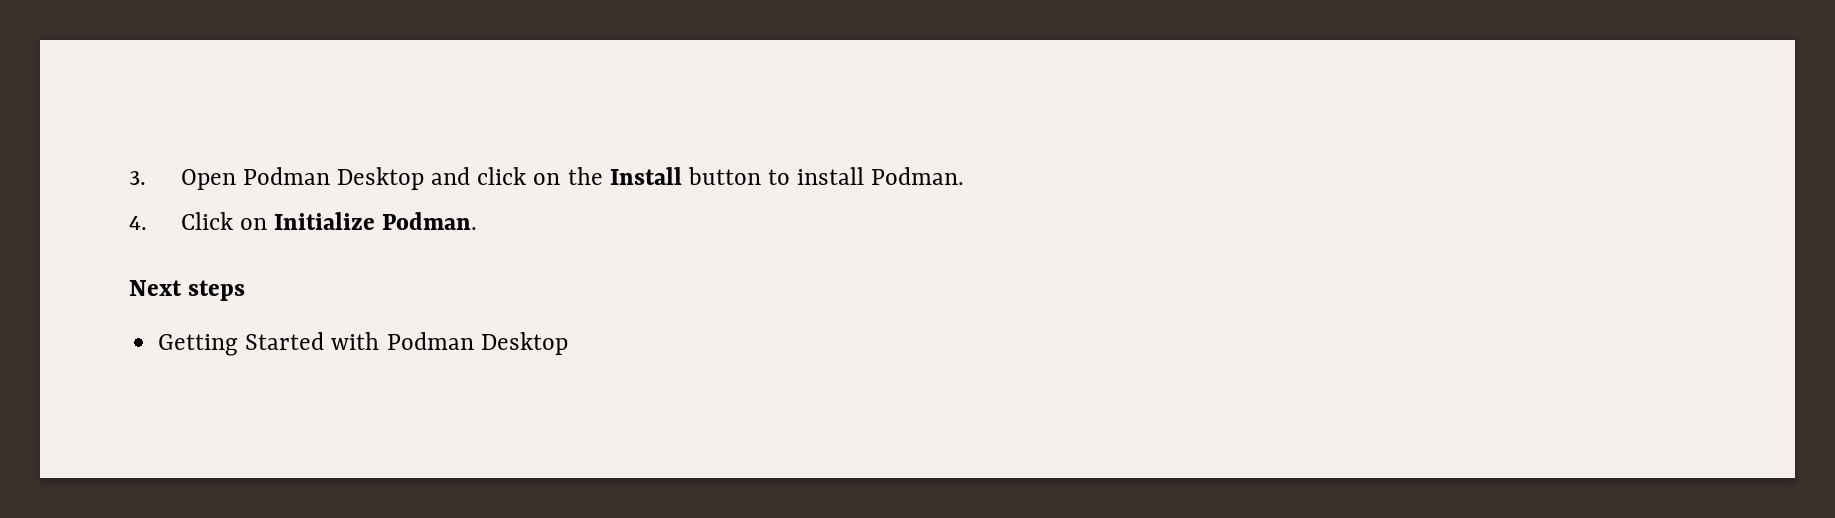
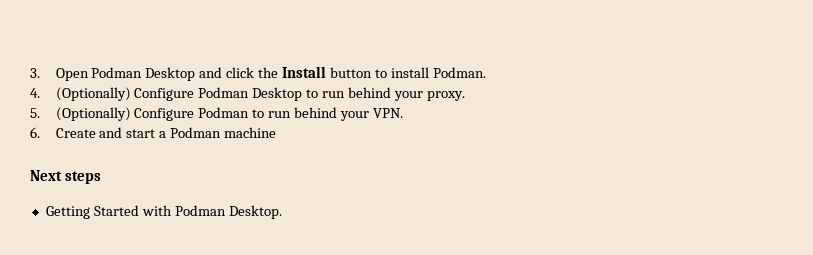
- 3. Open Podman Desktop and click on the Install button to install Podman.
+ 3. Open Podman Desktop and click the Install button to install Podman.
- 4. Click on Initialize Podman.
+ 4. (Optionally) Configure Podman Desktop to run behind your proxy.
+ 5. (Optionally) Configure Podman to run behind your VPN.
+ 6. Create and start a Podman machine
- Getting Started with Podman Desktop
+ Getting Started with Podman Desktop.

